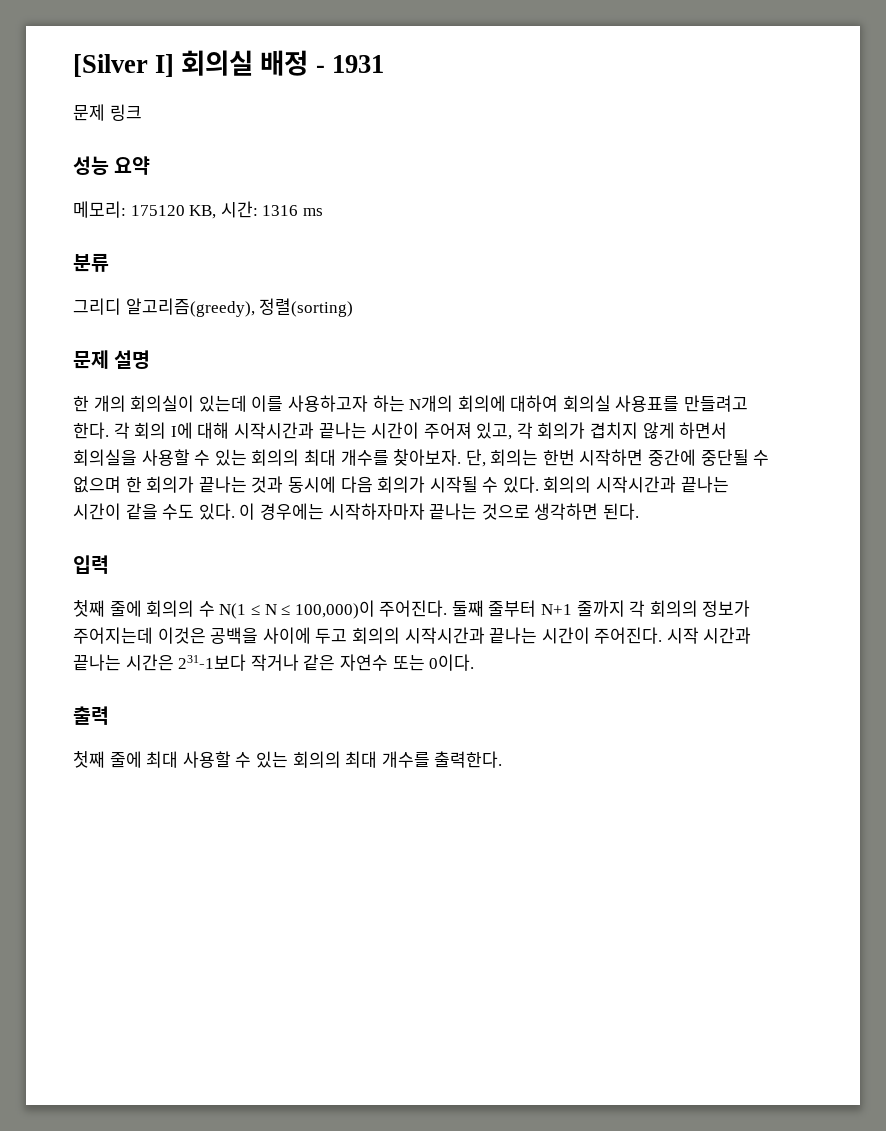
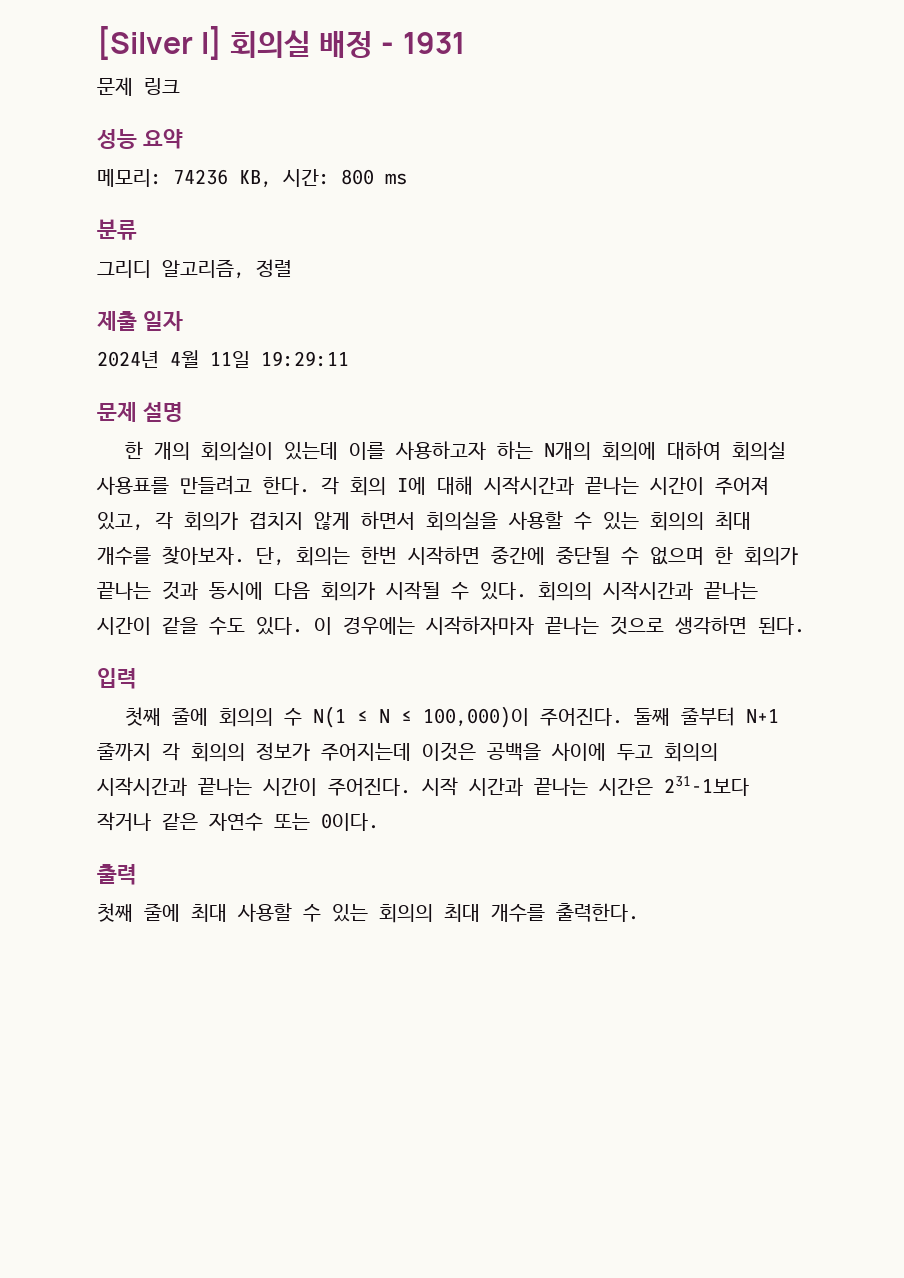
- 메모리: 175120 KB, 시간: 1316 ms
+ 메모리: 74236 KB, 시간: 800 ms
- 그리디 알고리즘(greedy), 정렬(sorting)
+ 그리디 알고리즘, 정렬
+ 제출 일자
+ 2024년 4월 11일 19:29:11

